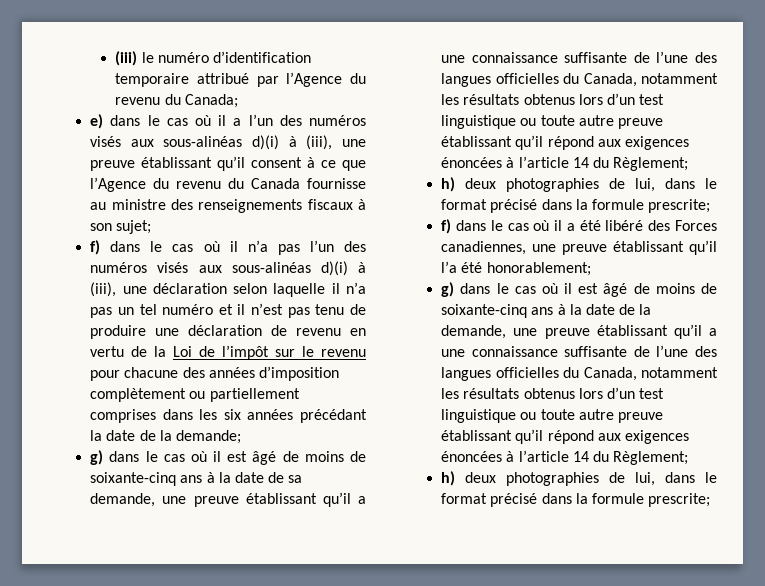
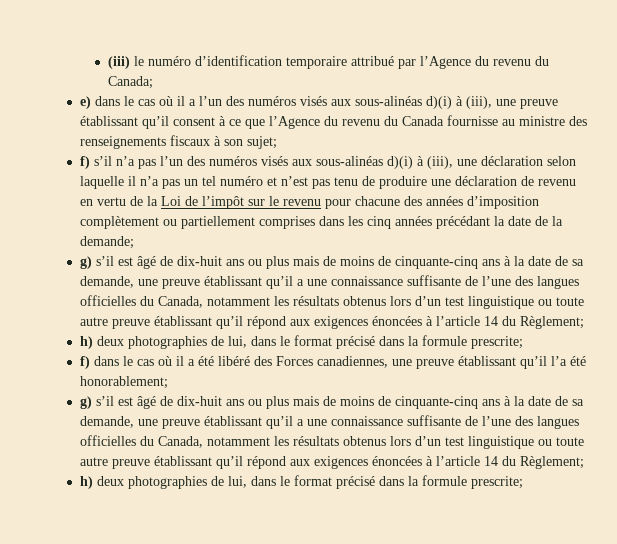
- f) dans le cas où il n’a pas l’un des numéros visés aux sous-alinéas d)(i) à (iii), une déclaration selon laquelle il n’a pas un tel numéro et il n’est pas tenu de produire une déclaration de revenu en vertu de la Loi de l’impôt sur le revenu pour chacune des années d’imposition complètement ou partiellement comprises dans les six années précédant la date de la demande;
- g) dans le cas où il est âgé de moins de soixante-cinq ans à la date de sa demande, une preuve établissant qu’il a une connaissance suffisante de l’une des langues officielles du Canada, notamment les résultats obtenus lors d’un test linguistique ou toute autre preuve établissant qu’il répond aux exigences énoncées à l’article 14 du Règlement;
+ f) s’il n’a pas l’un des numéros visés aux sous-alinéas d)(i) à (iii), une déclaration selon laquelle il n’a pas un tel numéro et n’est pas tenu de produire une déclaration de revenu en vertu de la Loi de l’impôt sur le revenu pour chacune des années d’imposition complètement ou partiellement comprises dans les cinq années précédant la date de la demande;
+ g) s’il est âgé de dix-huit ans ou plus mais de moins de cinquante-cinq ans à la date de sa demande, une preuve établissant qu’il a une connaissance suffisante de l’une des langues officielles du Canada, notamment les résultats obtenus lors d’un test linguistique ou toute autre preuve établissant qu’il répond aux exigences énoncées à l’article 14 du Règlement;
  f) dans le cas où il a été libéré des Forces canadiennes, une preuve établissant qu’il l’a été honorablement;
- g) dans le cas où il est âgé de moins de soixante-cinq ans à la date de la demande, une preuve établissant qu’il a une connaissance suffisante de l’une des langues officielles du Canada, notamment les résultats obtenus lors d’un test linguistique ou toute autre preuve établissant qu’il répond aux exigences énoncées à l’article 14 du Règlement;
+ g) s’il est âgé de dix-huit ans ou plus mais de moins de cinquante-cinq ans à la date de sa demande, une preuve établissant qu’il a une connaissance suffisante de l’une des langues officielles du Canada, notamment les résultats obtenus lors d’un test linguistique ou toute autre preuve établissant qu’il répond aux exigences énoncées à l’article 14 du Règlement;

